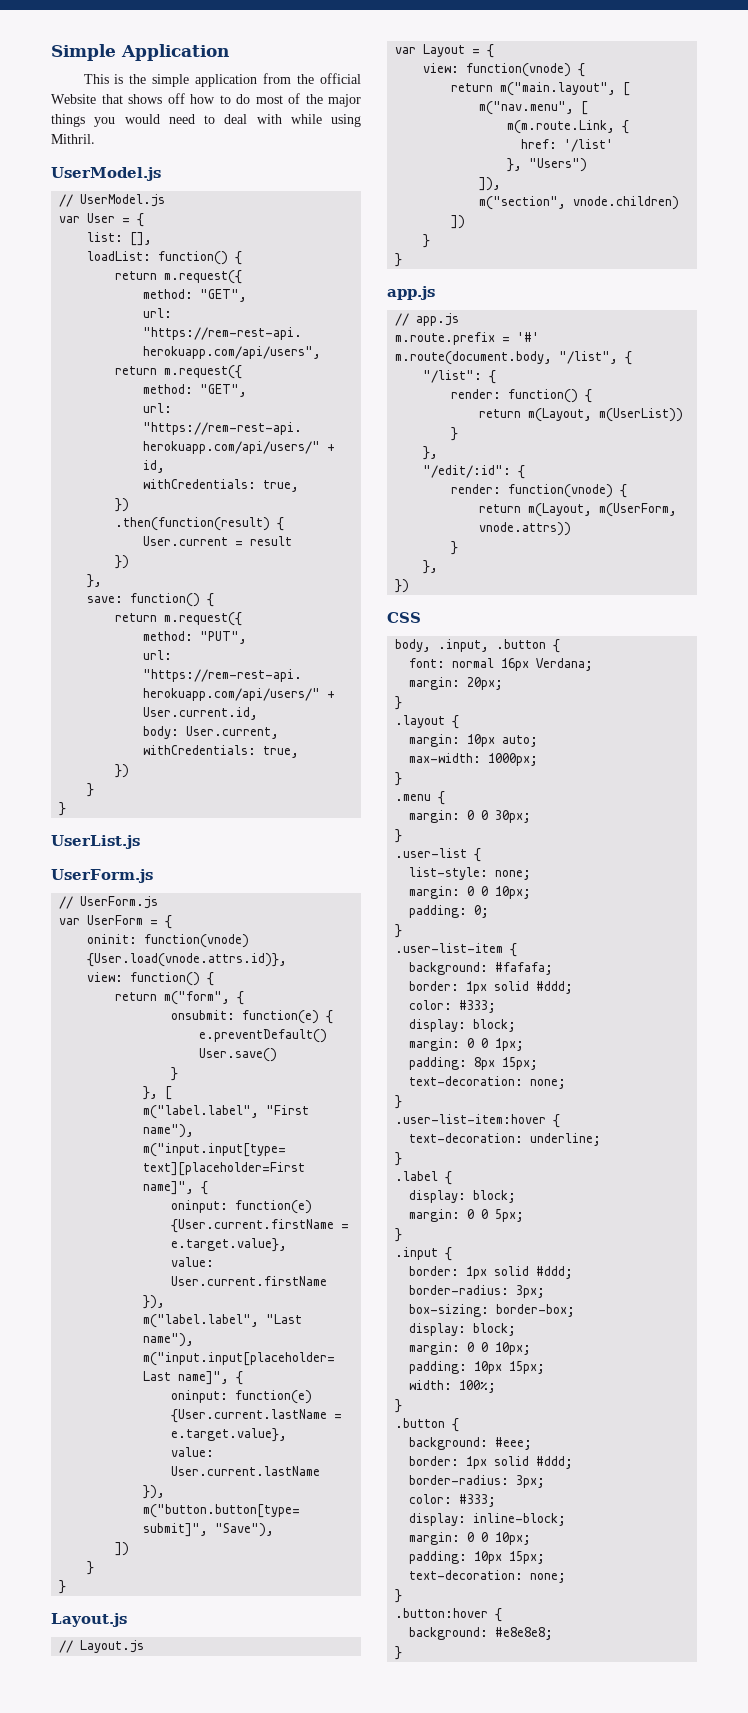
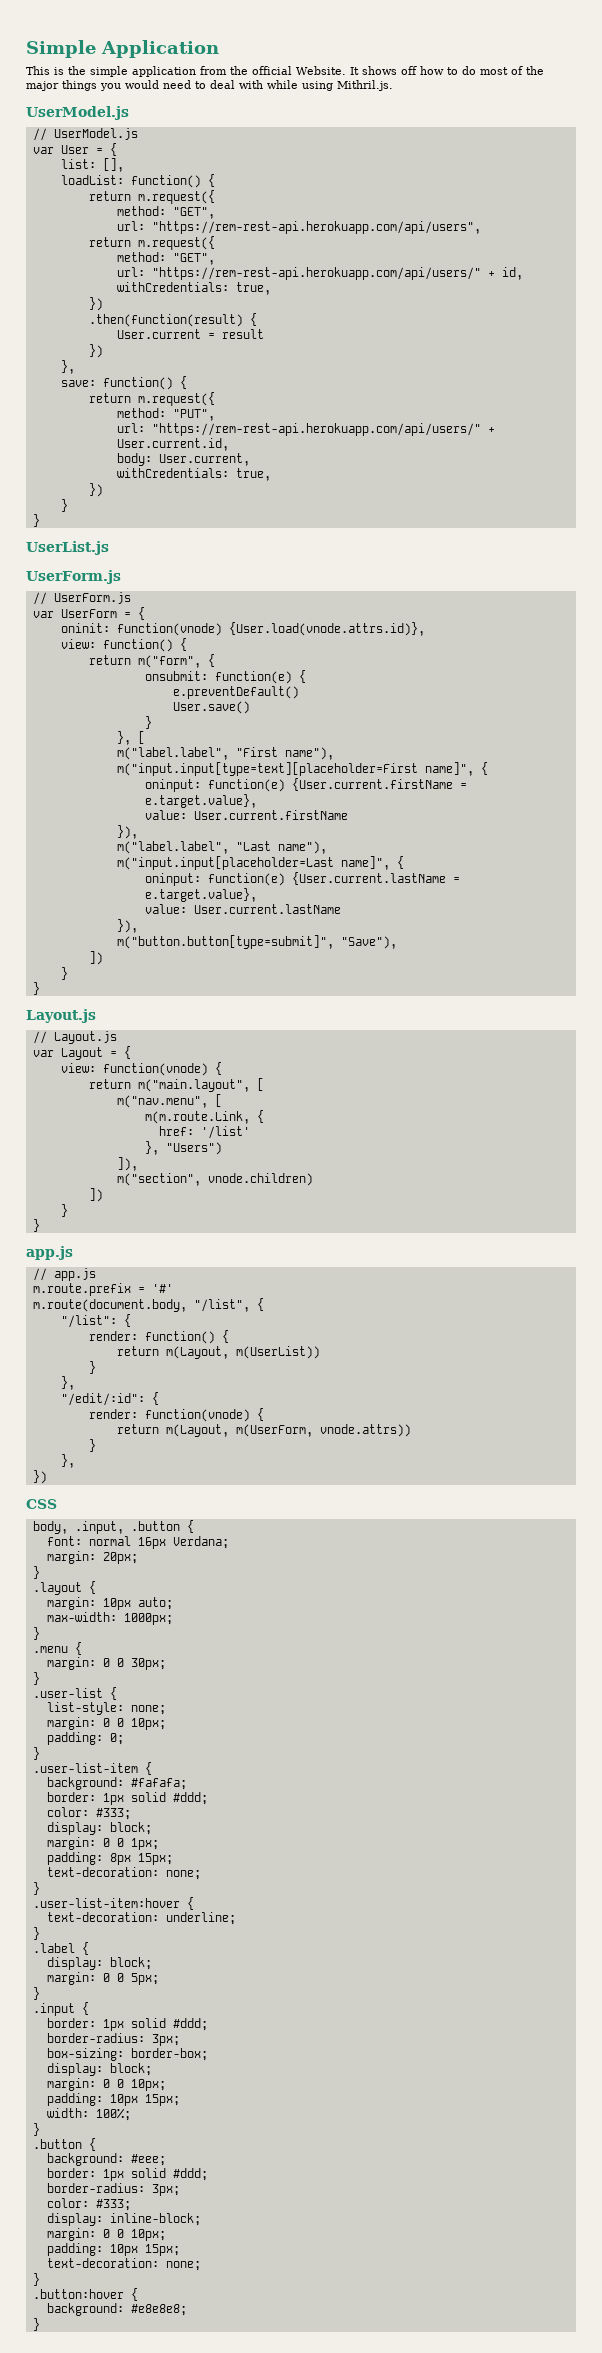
- This is the simple application from the official Website that shows off how to do most of the major things you would need to deal with while using Mithril.
+ This is the simple application from the official Website. It shows off how to do most of the major things you would need to deal with while using Mithril.js.

